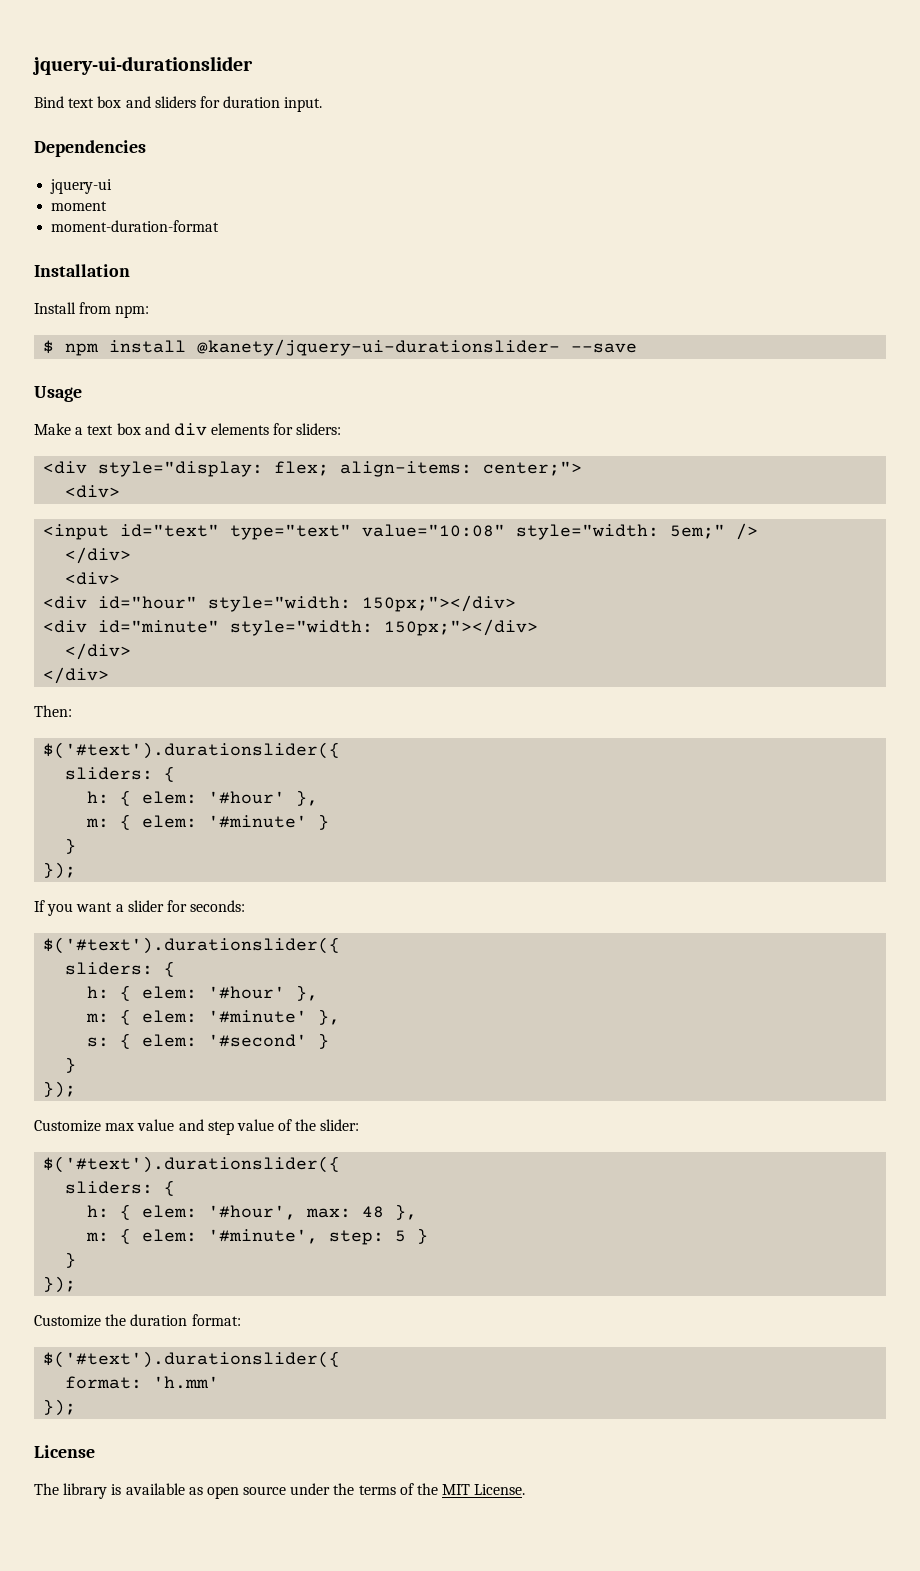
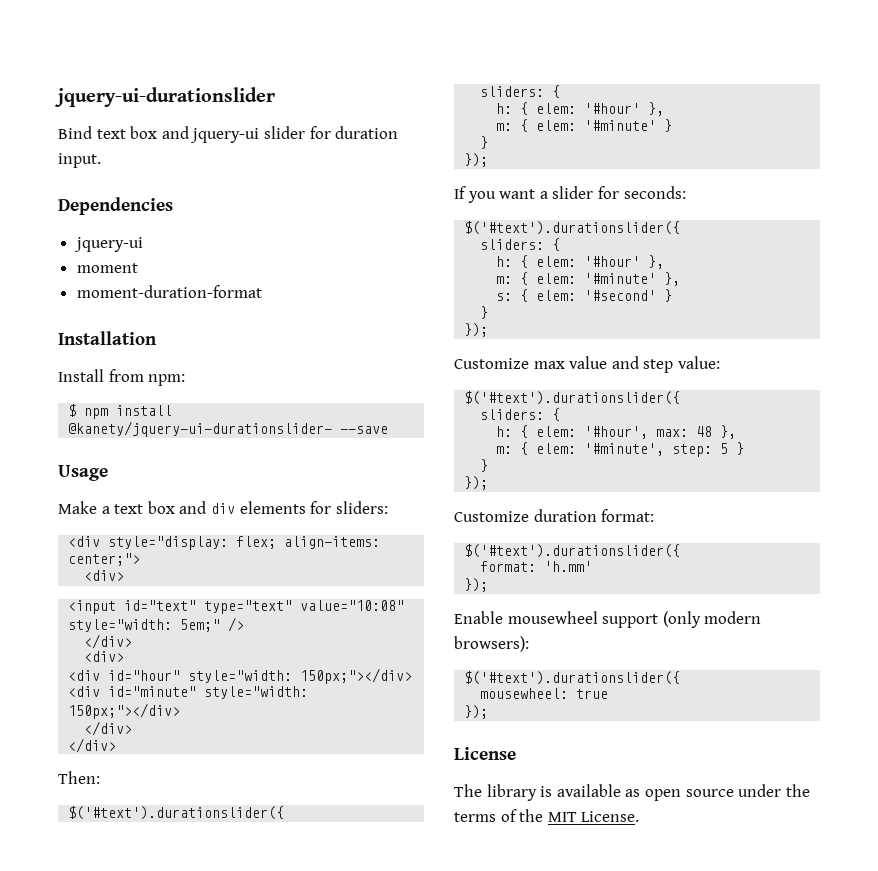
- Bind text box and sliders for duration input.
+ Bind text box and jquery-ui slider for duration input.
- Customize max value and step value of the slider:
+ Customize max value and step value:
- Customize the duration format:
+ Customize duration format:
+ Enable mousewheel support (only modern browsers):
+ $('#text').durationslider({
+ mousewheel: true
+ });

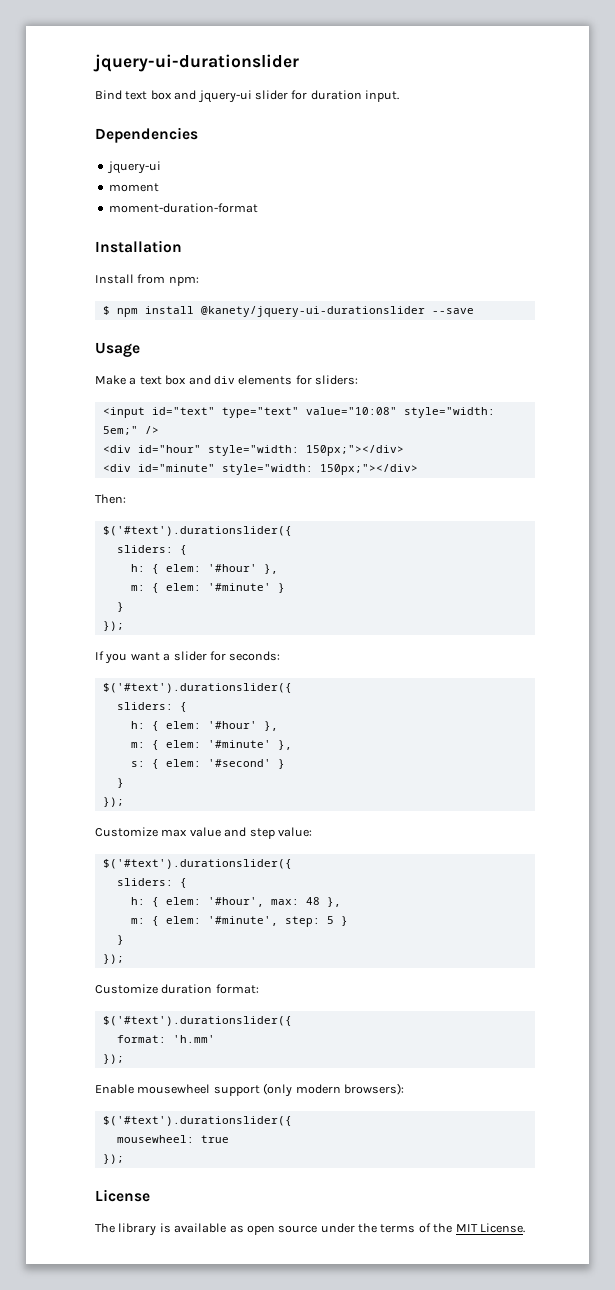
- $ npm install @kanety/jquery-ui-durationslider- --save
+ $ npm install @kanety/jquery-ui-durationslider --save
- <div style="display: flex; align-items: center;">
- <div>
  <input id="text" type="text" value="10:08" style="width: 5em;" />
- </div>
- <div>
  <div id="minute" style="width: 150px;"></div>
- </div>
- </div>

